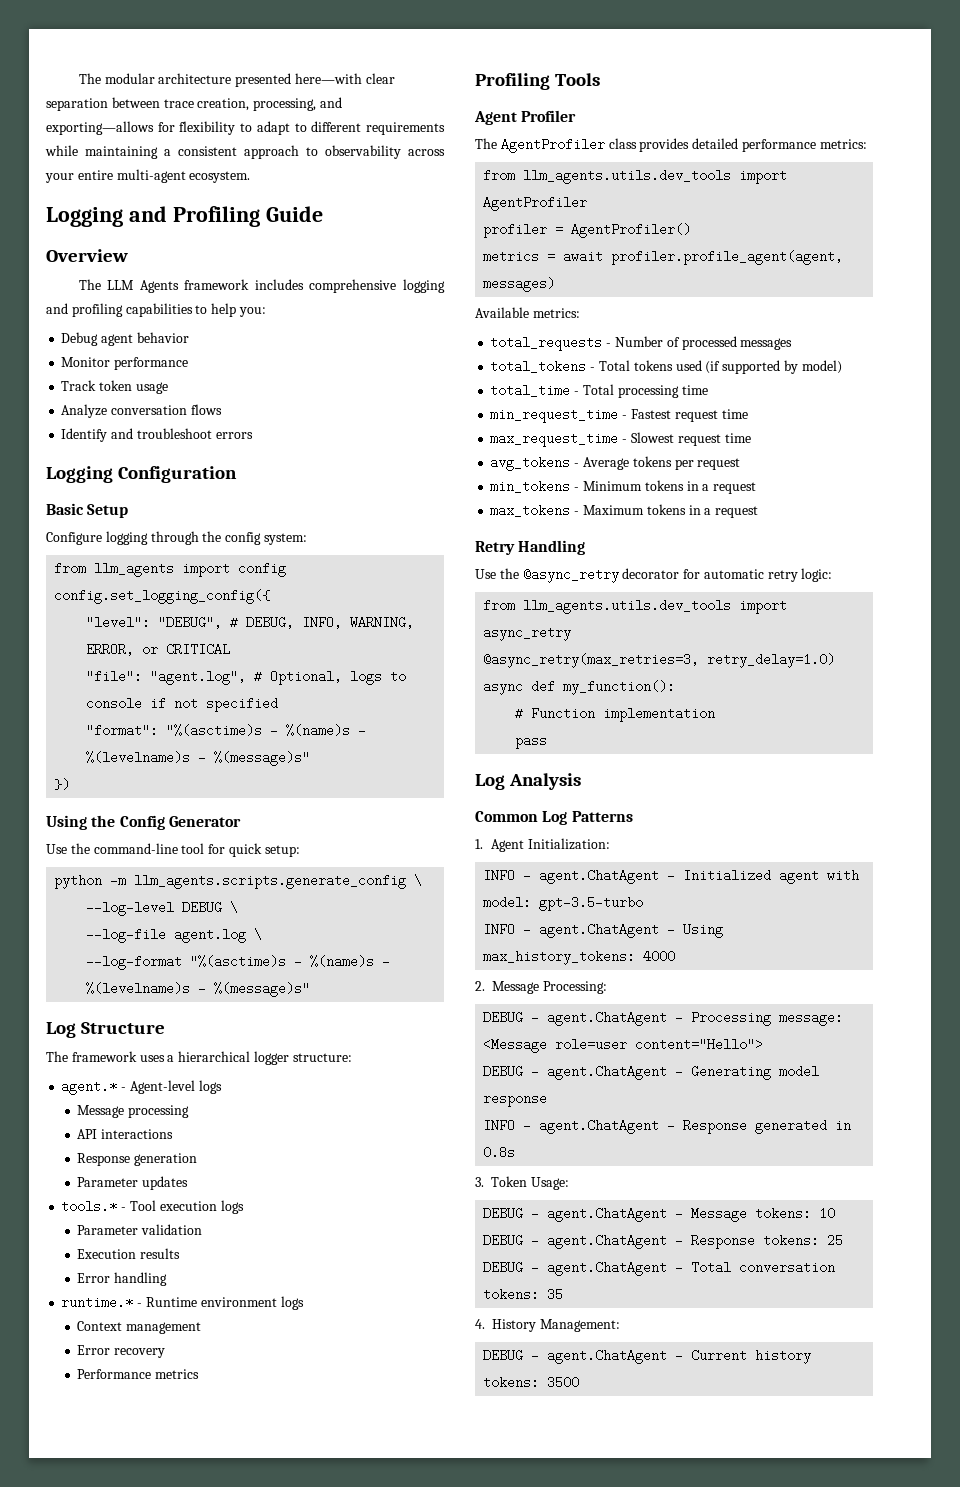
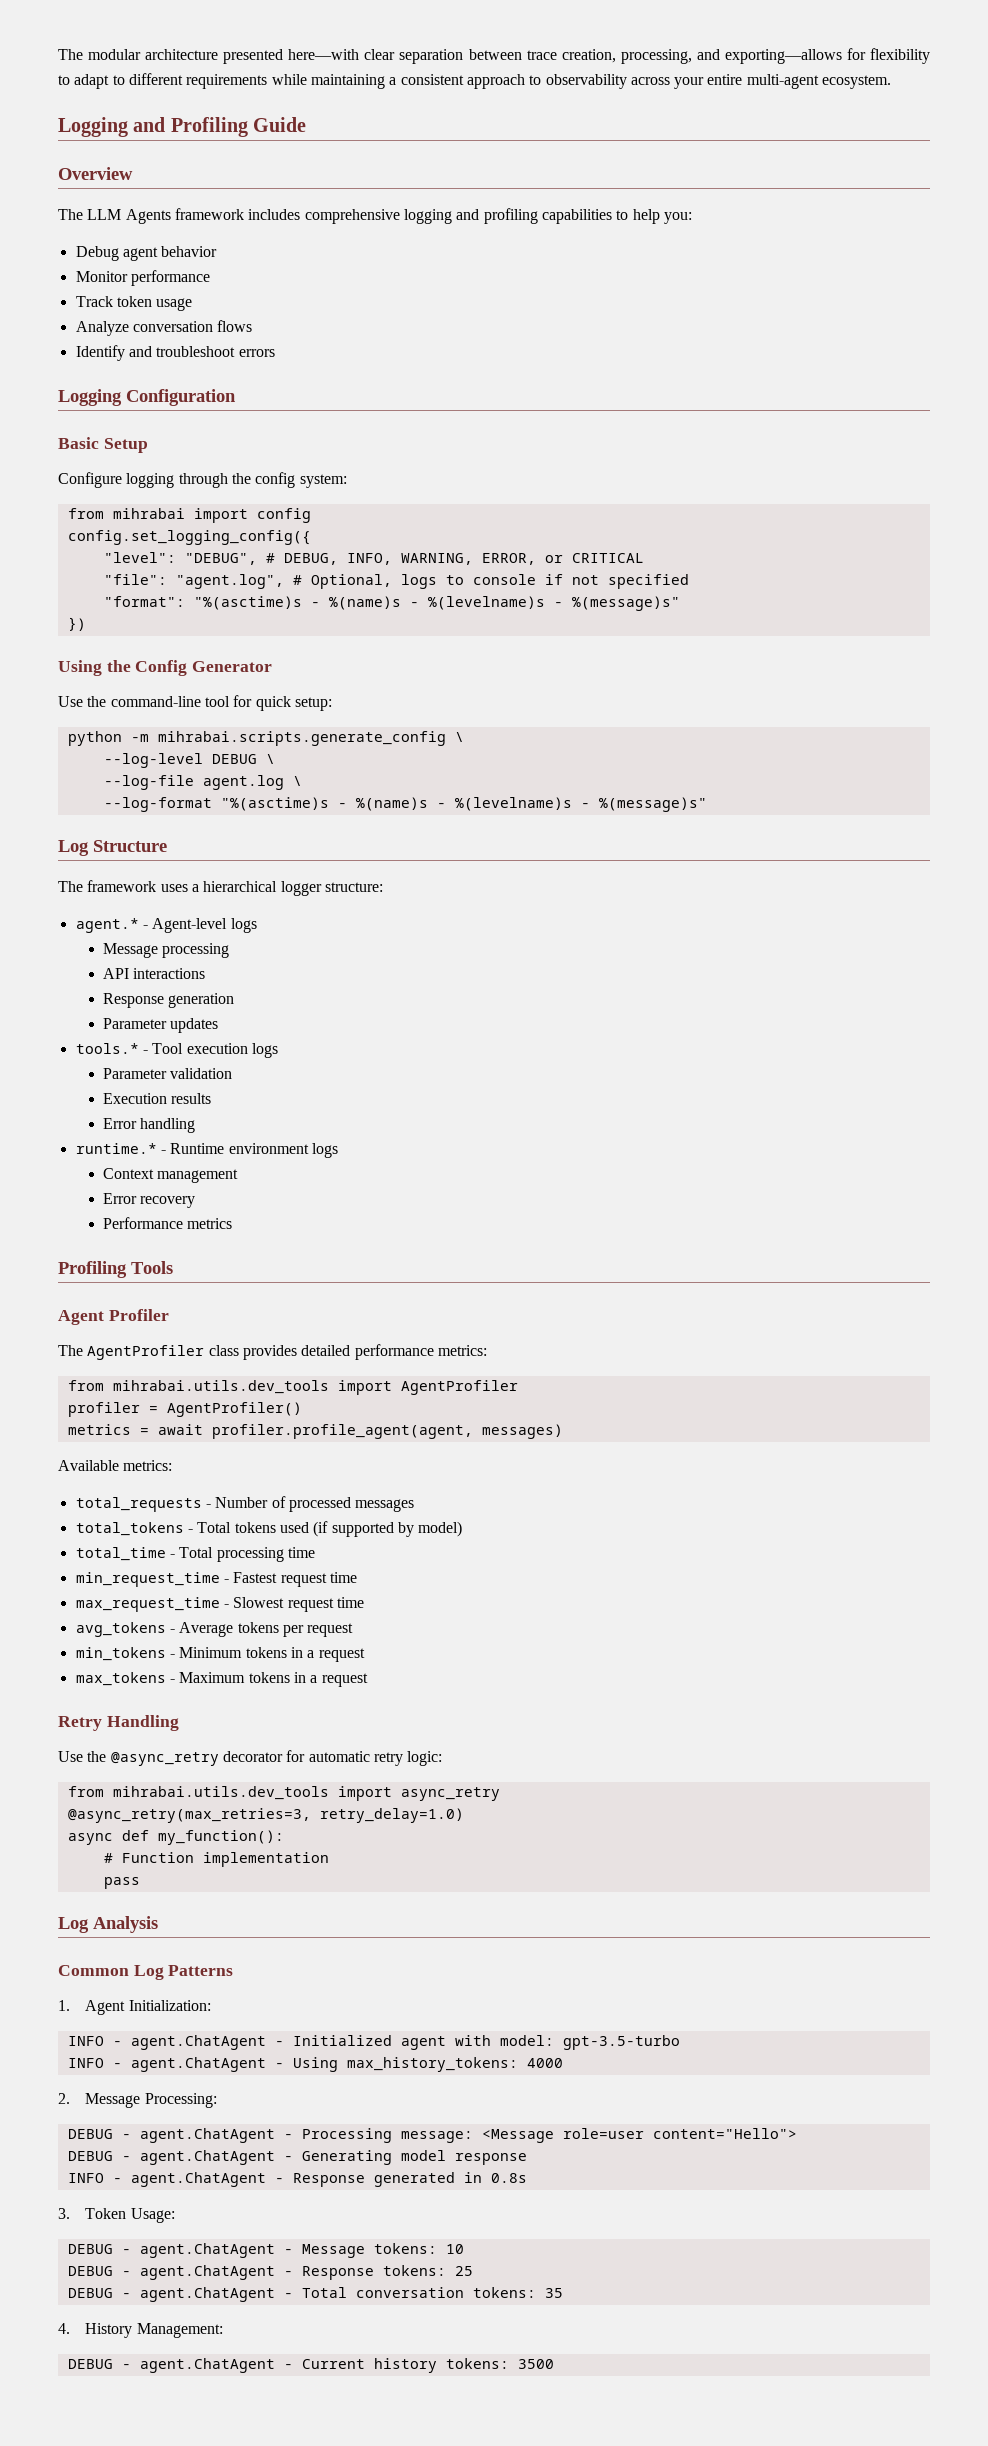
- from llm_agents import config
+ from mihrabai import config
- python -m llm_agents.scripts.generate_config \
+ python -m mihrabai.scripts.generate_config \
- from llm_agents.utils.dev_tools import AgentProfiler
+ from mihrabai.utils.dev_tools import AgentProfiler
- from llm_agents.utils.dev_tools import async_retry
+ from mihrabai.utils.dev_tools import async_retry

